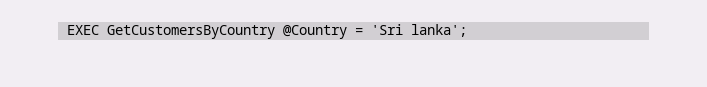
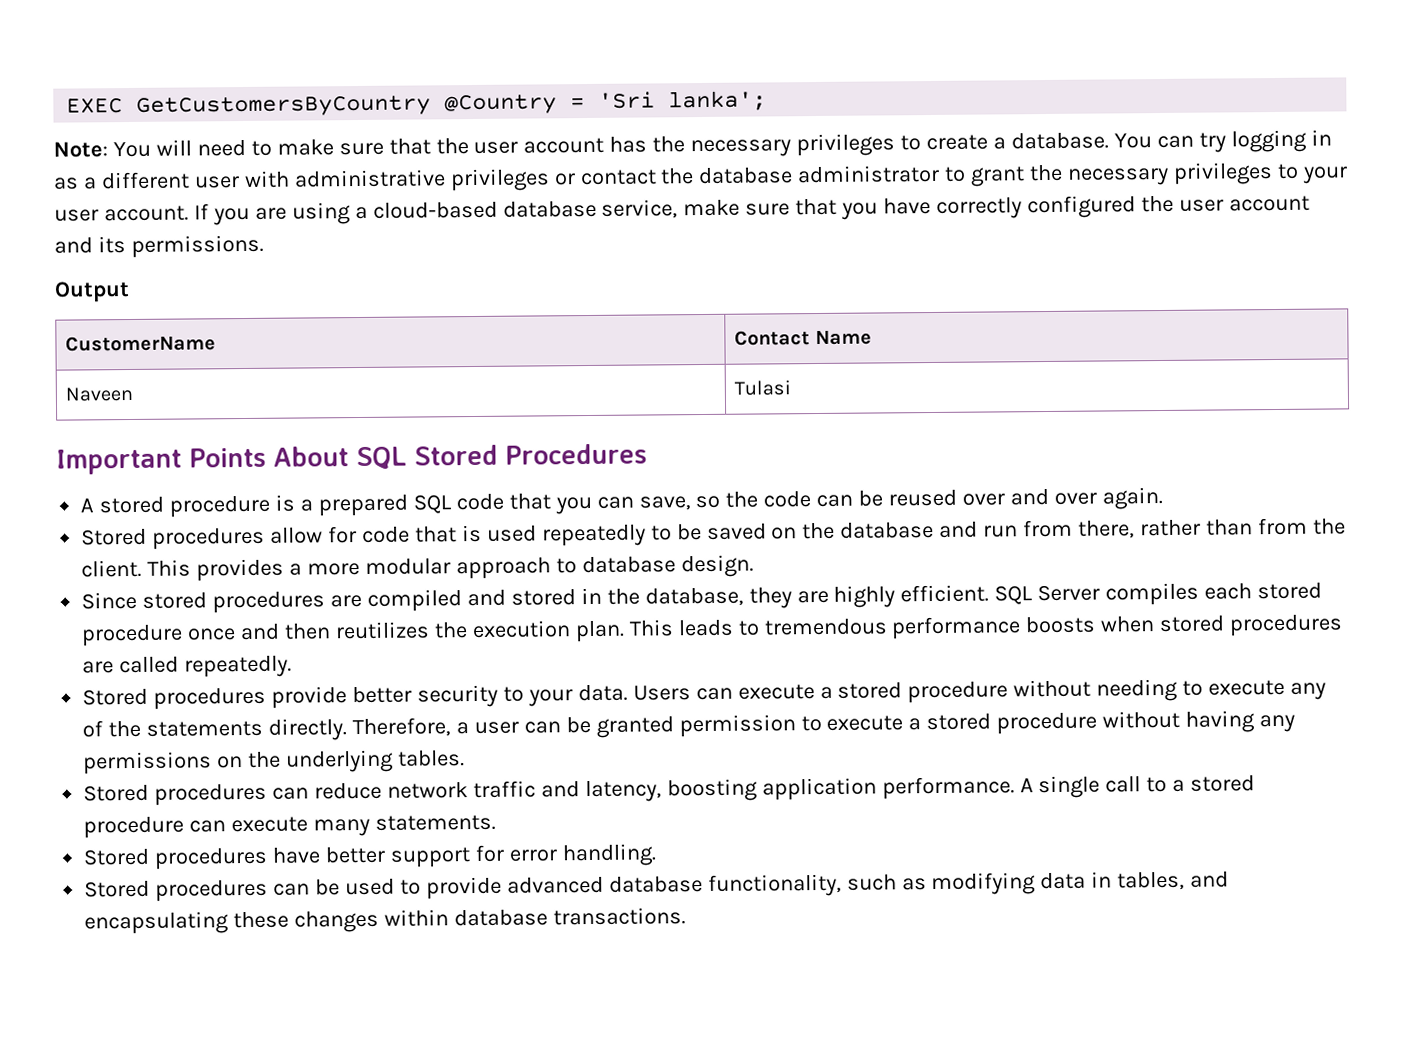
+ Note: You will need to make sure that the user account has the necessary privileges to create a database. You can try logging in as a different user with administrative privileges or contact the database administrator to grant the necessary privileges to your user account. If you are using a cloud-based database service, make sure that you have correctly configured the user account and its permissions.
+ Output
+ CustomerName | Contact Name
+ Naveen | Tulasi
+ Important Points About SQL Stored Procedures
+ A stored procedure is a prepared SQL code that you can save, so the code can be reused over and over again.
+ Stored procedures allow for code that is used repeatedly to be saved on the database and run from there, rather than from the client. This provides a more modular approach to database design.
+ Since stored procedures are compiled and stored in the database, they are highly efficient. SQL Server compiles each stored procedure once and then reutilizes the execution plan. This leads to tremendous performance boosts when stored procedures are called repeatedly.
+ Stored procedures provide better security to your data. Users can execute a stored procedure without needing to execute any of the statements directly. Therefore, a user can be granted permission to execute a stored procedure without having any permissions on the underlying tables.
+ Stored procedures can reduce network traffic and latency, boosting application performance. A single call to a stored procedure can execute many statements.
+ Stored procedures have better support for error handling.
+ Stored procedures can be used to provide advanced database functionality, such as modifying data in tables, and encapsulating these changes within database transactions.

